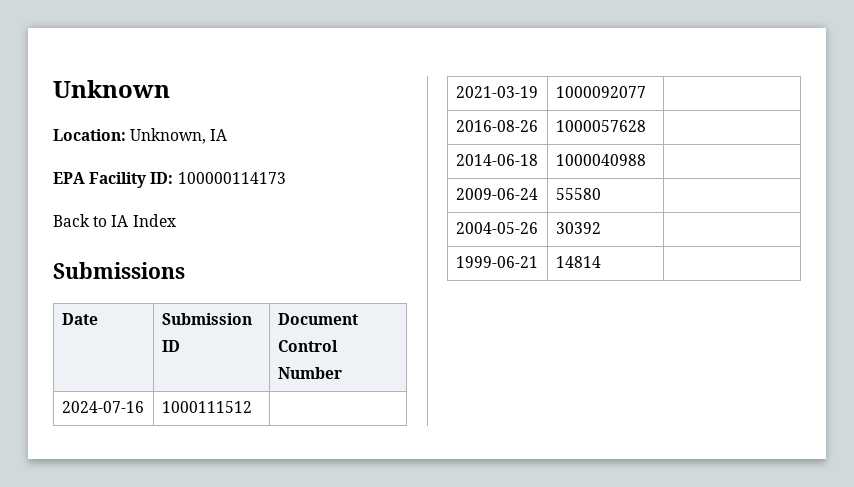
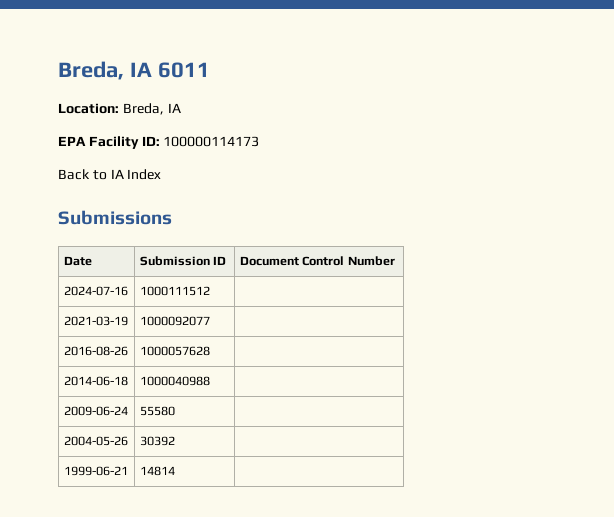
- Unknown
+ Breda, IA 6011
- Location: Unknown, IA
+ Location: Breda, IA

